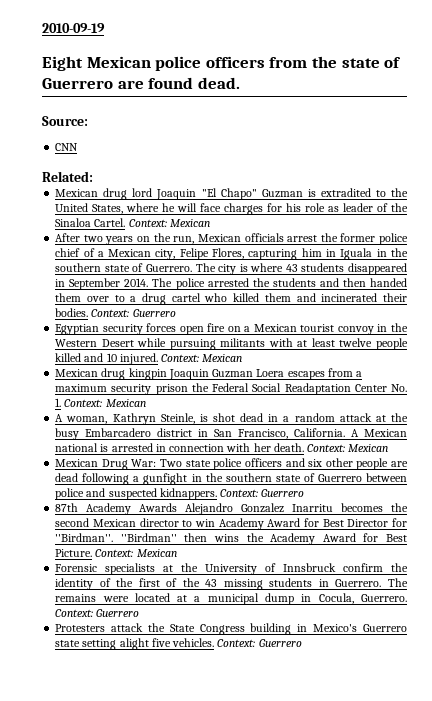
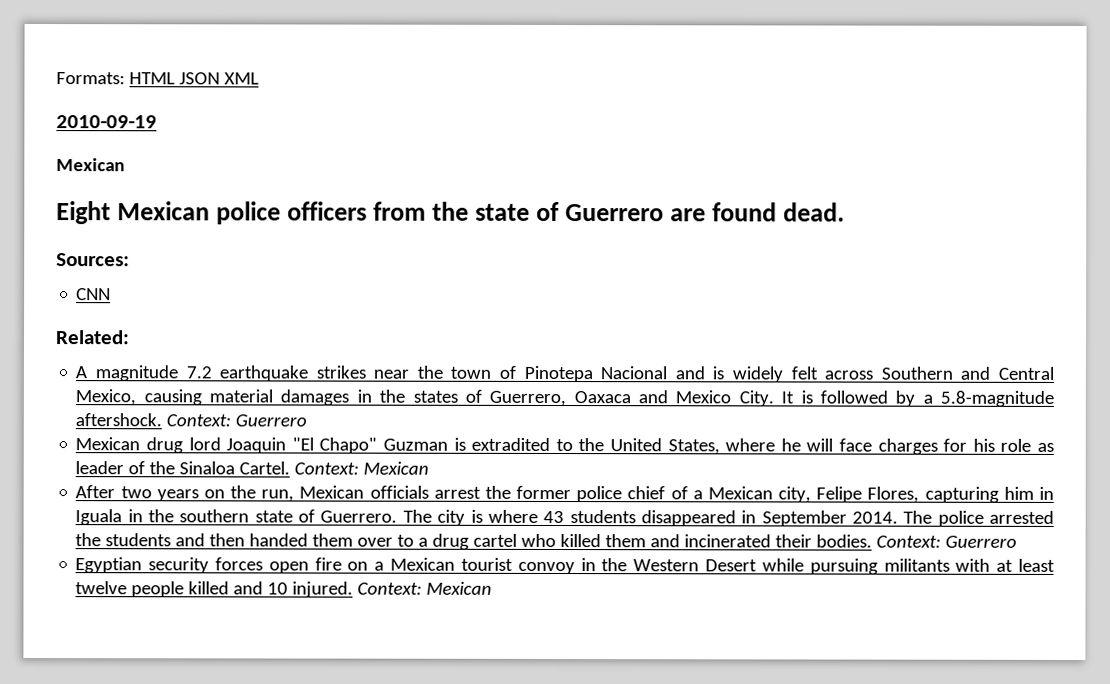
+ Formats: HTML JSON XML
  2010-09-19
+ Mexican
- Source:
+ Sources:
+ A magnitude 7.2 earthquake strikes near the town of Pinotepa Nacional and is widely felt across Southern and Central Mexico, causing material damages in the states of Guerrero, Oaxaca and Mexico City. It is followed by a 5.8-magnitude aftershock. Context: Guerrero
- Mexican drug kingpin Joaquin Guzman Loera escapes from a maximum security prison the Federal Social Readaptation Center No. 1. Context: Mexican
- A woman, Kathryn Steinle, is shot dead in a random attack at the busy Embarcadero district in San Francisco, California. A Mexican national is arrested in connection with her death. Context: Mexican
- Mexican Drug War: Two state police officers and six other people are dead following a gunfight in the southern state of Guerrero between police and suspected kidnappers. Context: Guerrero
- 87th Academy Awards Alejandro Gonzalez Inarritu becomes the second Mexican director to win Academy Award for Best Director for ''Birdman''. ''Birdman'' then wins the Academy Award for Best Picture. Context: Mexican
- Forensic specialists at the University of Innsbruck confirm the identity of the first of the 43 missing students in Guerrero. The remains were located at a municipal dump in Cocula, Guerrero. Context: Guerrero
- Protesters attack the State Congress building in Mexico's Guerrero state setting alight five vehicles. Context: Guerrero

